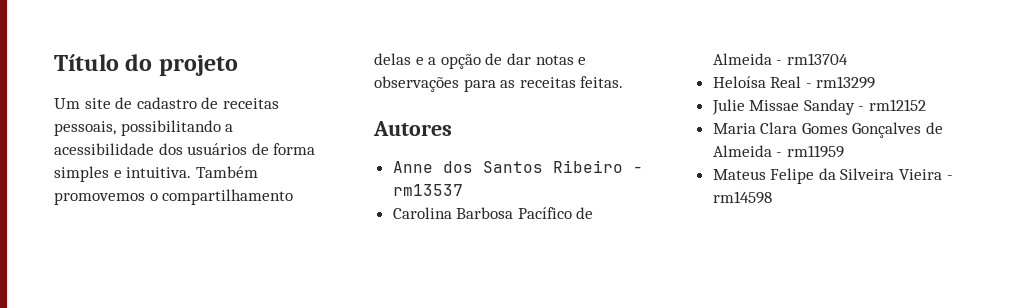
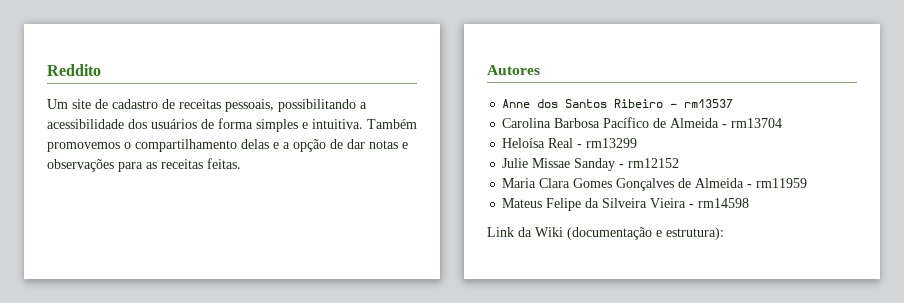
- Título do projeto
+ Reddito
+ Link da Wiki (documentação e estrutura):

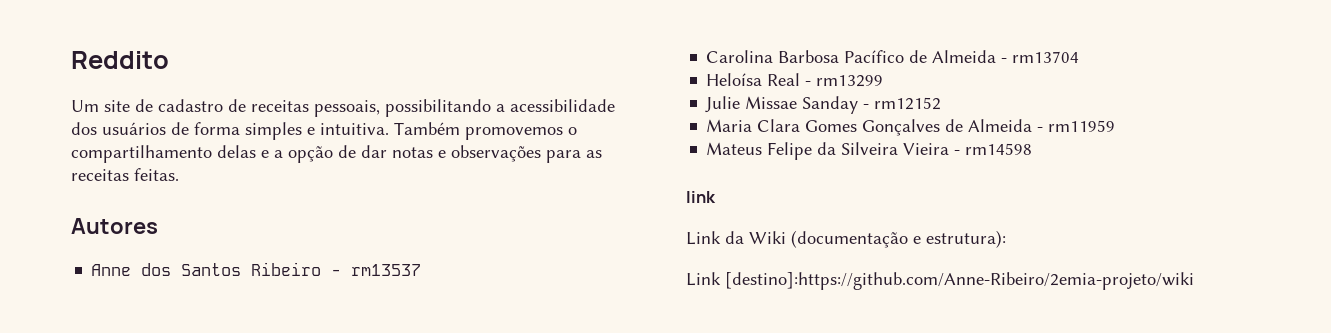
+ link
+ Link [destino]:https://github.com/Anne-Ribeiro/2emia-projeto/wiki

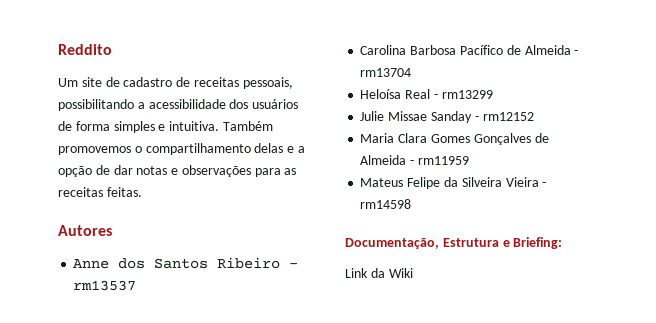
- link
+ Documentação, Estrutura e Briefing:
- Link da Wiki (documentação e estrutura):
- Link [destino]:https://github.com/Anne-Ribeiro/2emia-projeto/wiki
+ Link da Wiki

